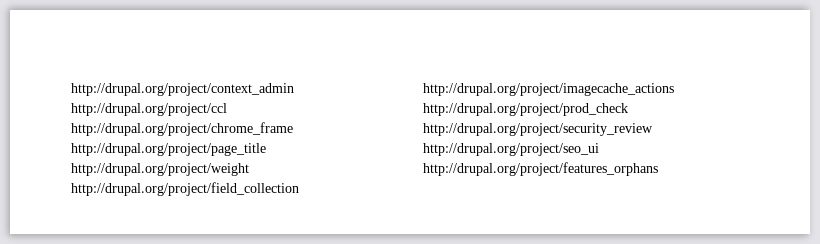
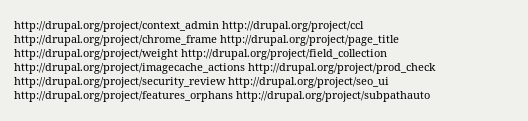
- http://drupal.org/project/context_admin http://drupal.org/project/ccl http://drupal.org/project/chrome_frame http://drupal.org/project/page_title http://drupal.org/project/weight http://drupal.org/project/field_collection http://drupal.org/project/imagecache_actions http://drupal.org/project/prod_check http://drupal.org/project/security_review http://drupal.org/project/seo_ui http://drupal.org/project/features_orphans
+ http://drupal.org/project/context_admin http://drupal.org/project/ccl http://drupal.org/project/chrome_frame http://drupal.org/project/page_title http://drupal.org/project/weight http://drupal.org/project/field_collection http://drupal.org/project/imagecache_actions http://drupal.org/project/prod_check http://drupal.org/project/security_review http://drupal.org/project/seo_ui http://drupal.org/project/features_orphans http://drupal.org/project/subpathauto

